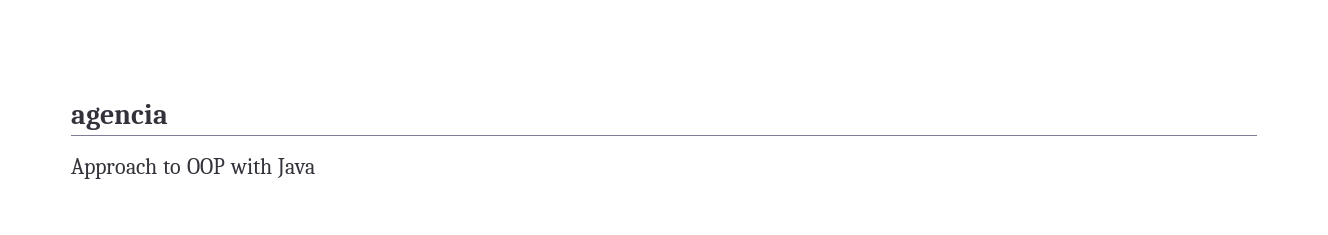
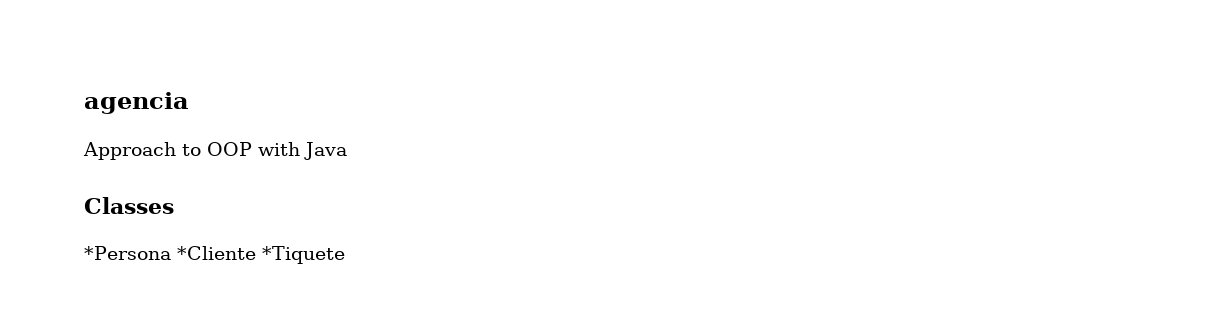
+ Classes
+ *Persona *Cliente *Tiquete

